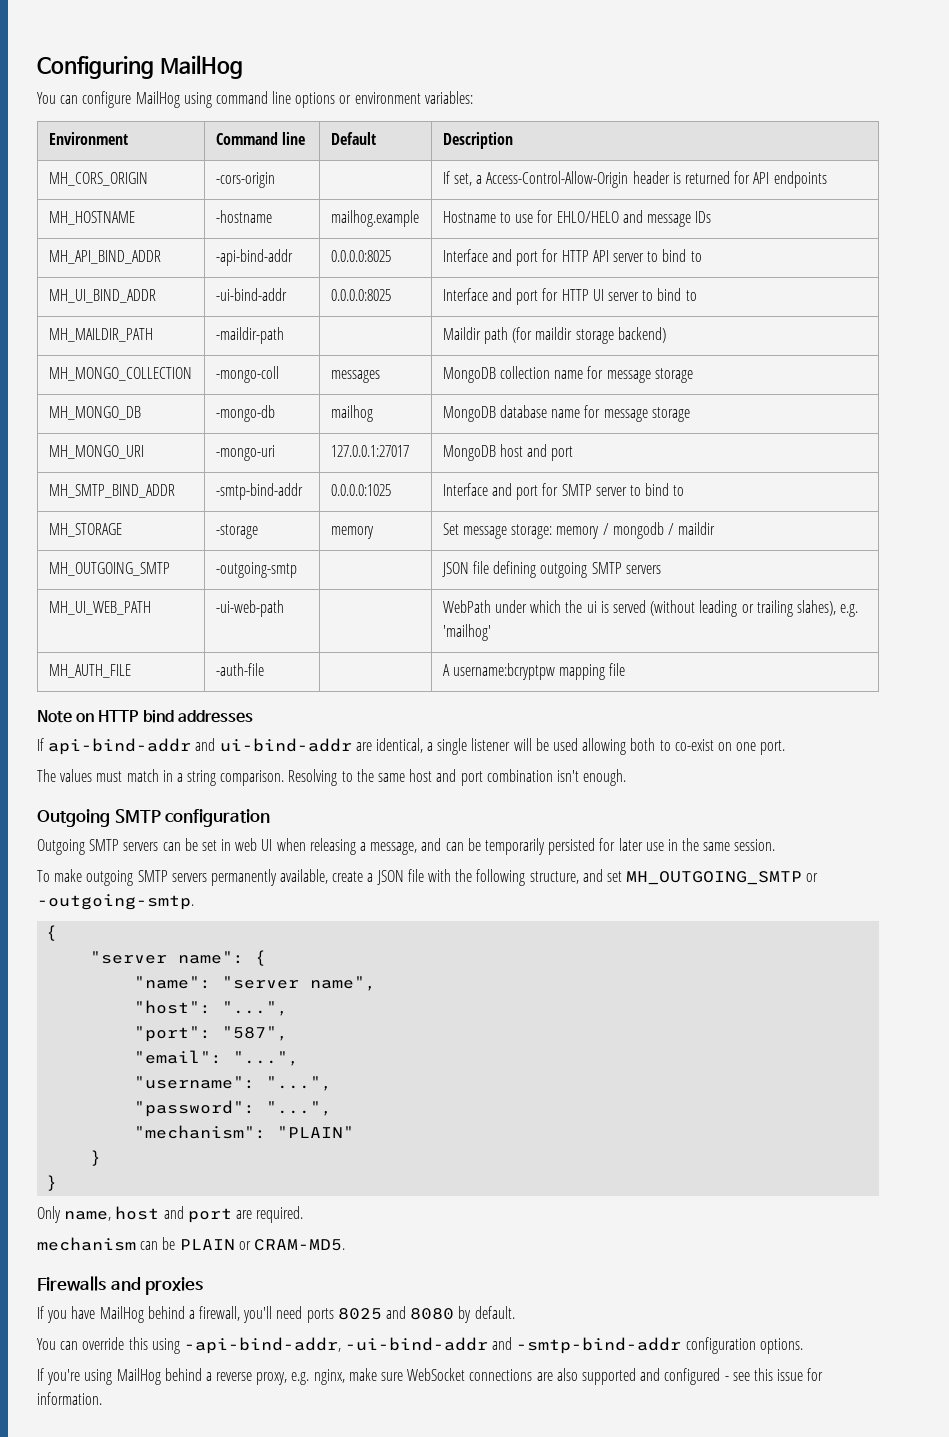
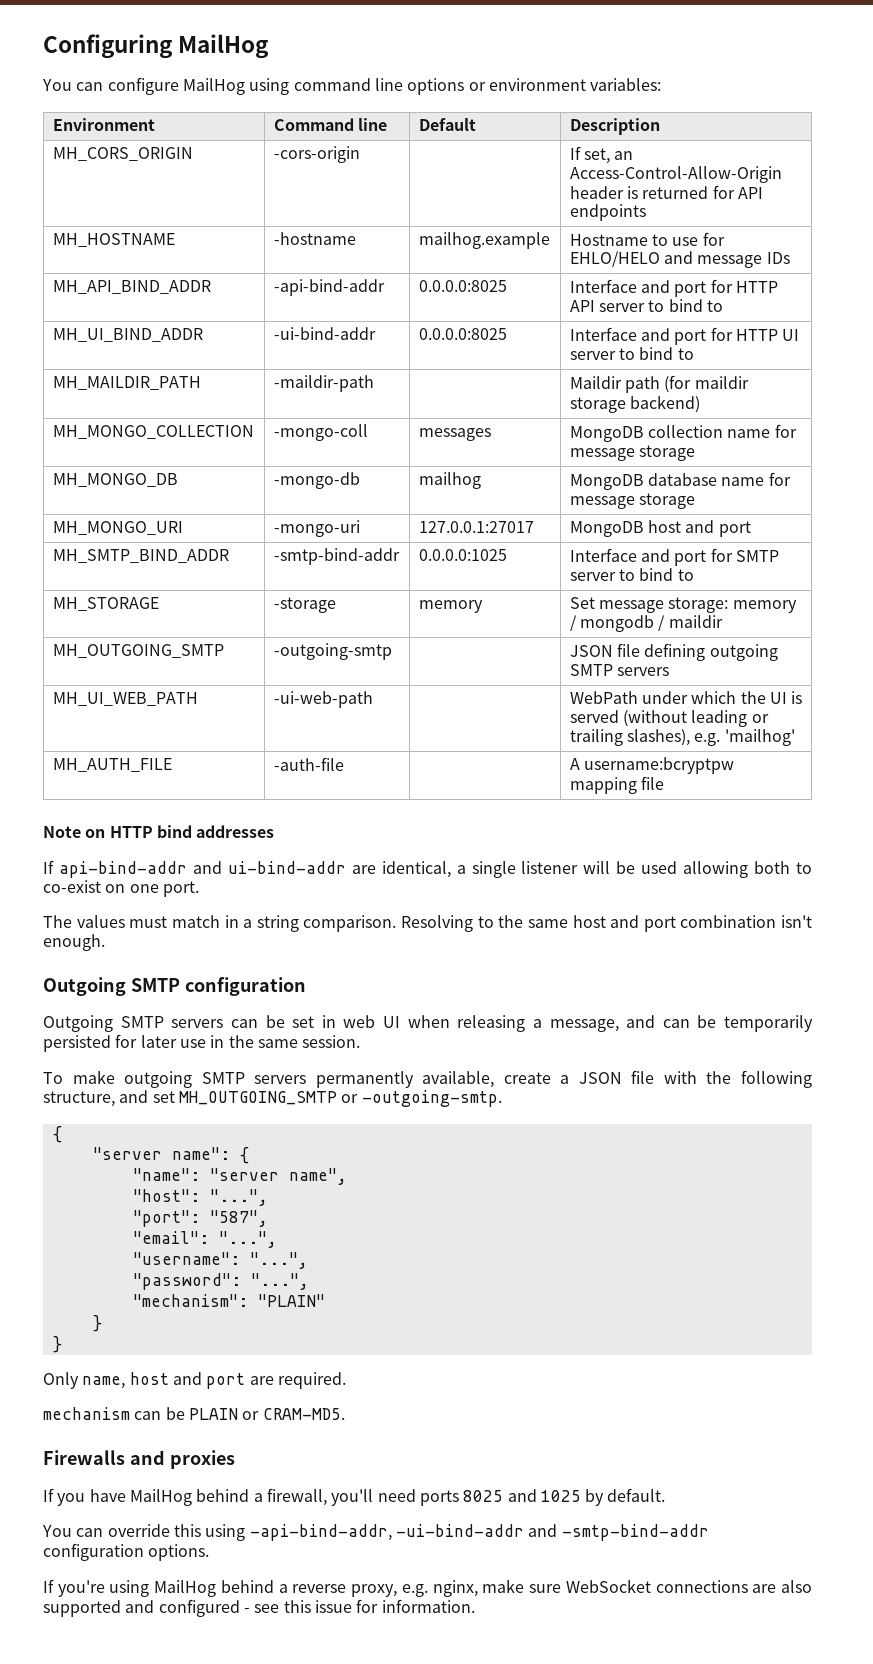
- MH_CORS_ORIGIN | -cors-origin | | If set, a Access-Control-Allow-Origin header is returned for API endpoints
+ MH_CORS_ORIGIN | -cors-origin | | If set, an Access-Control-Allow-Origin header is returned for API endpoints
- MH_UI_WEB_PATH | -ui-web-path | | WebPath under which the ui is served (without leading or trailing slahes), e.g. 'mailhog'
+ MH_UI_WEB_PATH | -ui-web-path | | WebPath under which the UI is served (without leading or trailing slashes), e.g. 'mailhog'
- If you have MailHog behind a firewall, you'll need ports 8025 and 8080 by default.
+ If you have MailHog behind a firewall, you'll need ports 8025 and 1025 by default.

